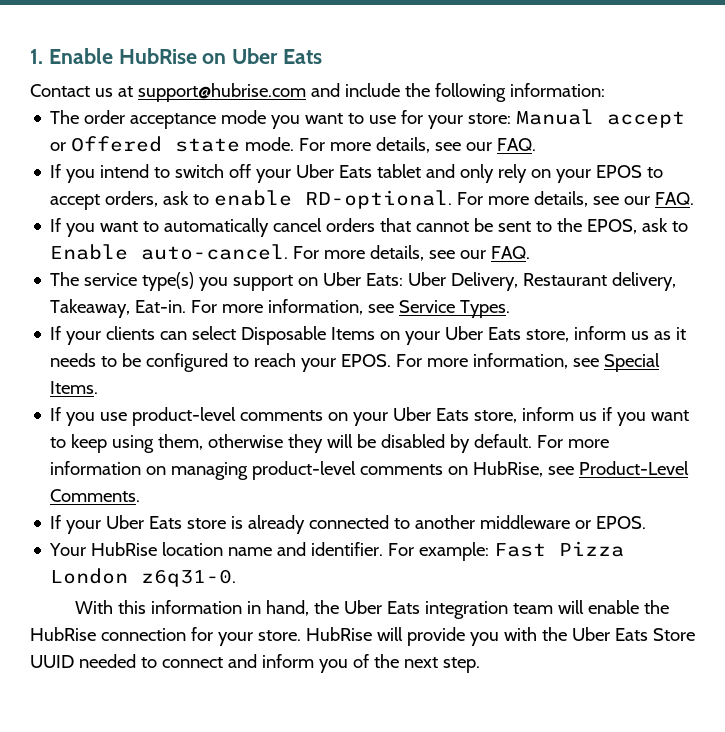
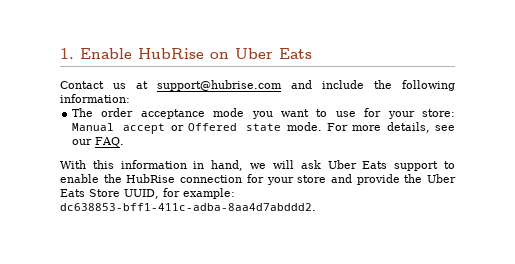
- If you intend to switch off your Uber Eats tablet and only rely on your EPOS to accept orders, ask to enable RD-optional. For more details, see our FAQ.
- If you want to automatically cancel orders that cannot be sent to the EPOS, ask to Enable auto-cancel. For more details, see our FAQ.
- The service type(s) you support on Uber Eats: Uber Delivery, Restaurant delivery, Takeaway, Eat-in. For more information, see Service Types.
- If your clients can select Disposable Items on your Uber Eats store, inform us as it needs to be configured to reach your EPOS. For more information, see Special Items.
- If you use product-level comments on your Uber Eats store, inform us if you want to keep using them, otherwise they will be disabled by default. For more information on managing product-level comments on HubRise, see Product-Level Comments.
- If your Uber Eats store is already connected to another middleware or EPOS.
- Your HubRise location name and identifier. For example: Fast Pizza London z6q31-0.
- With this information in hand, the Uber Eats integration team will enable the HubRise connection for your store. HubRise will provide you with the Uber Eats Store UUID needed to connect and inform you of the next step.
+ With this information in hand, we will ask Uber Eats support to enable the HubRise connection for your store and provide the Uber Eats Store UUID, for example: dc638853-bff1-411c-adba-8aa4d7abddd2.

